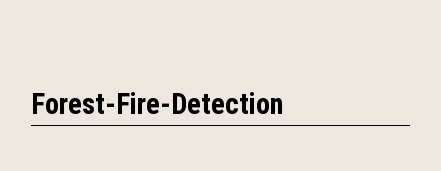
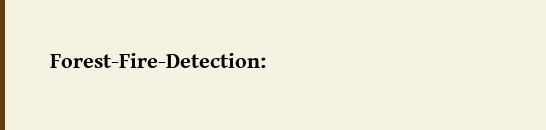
- Forest-Fire-Detection
+ Forest-Fire-Detection:

